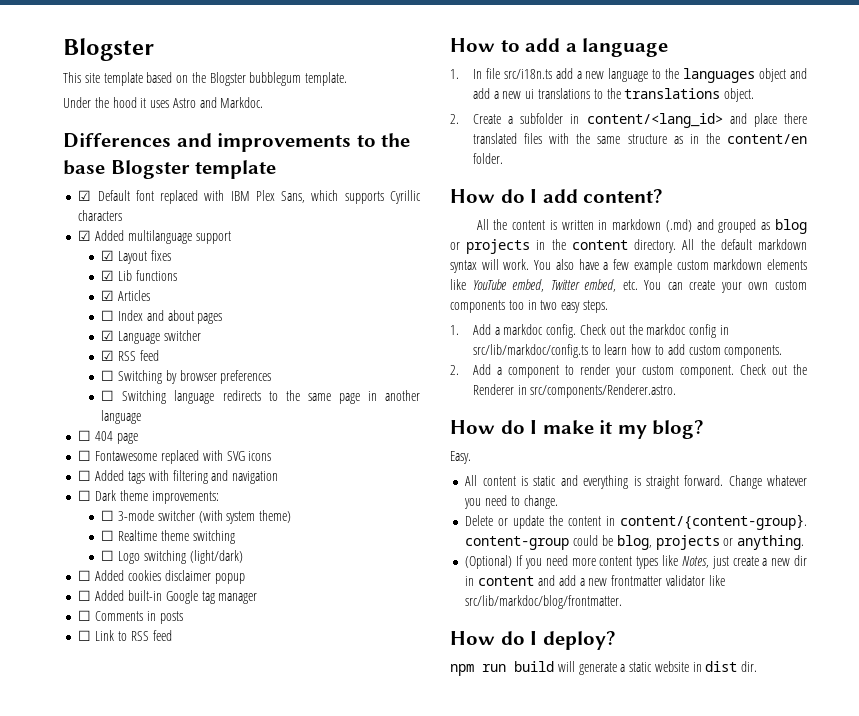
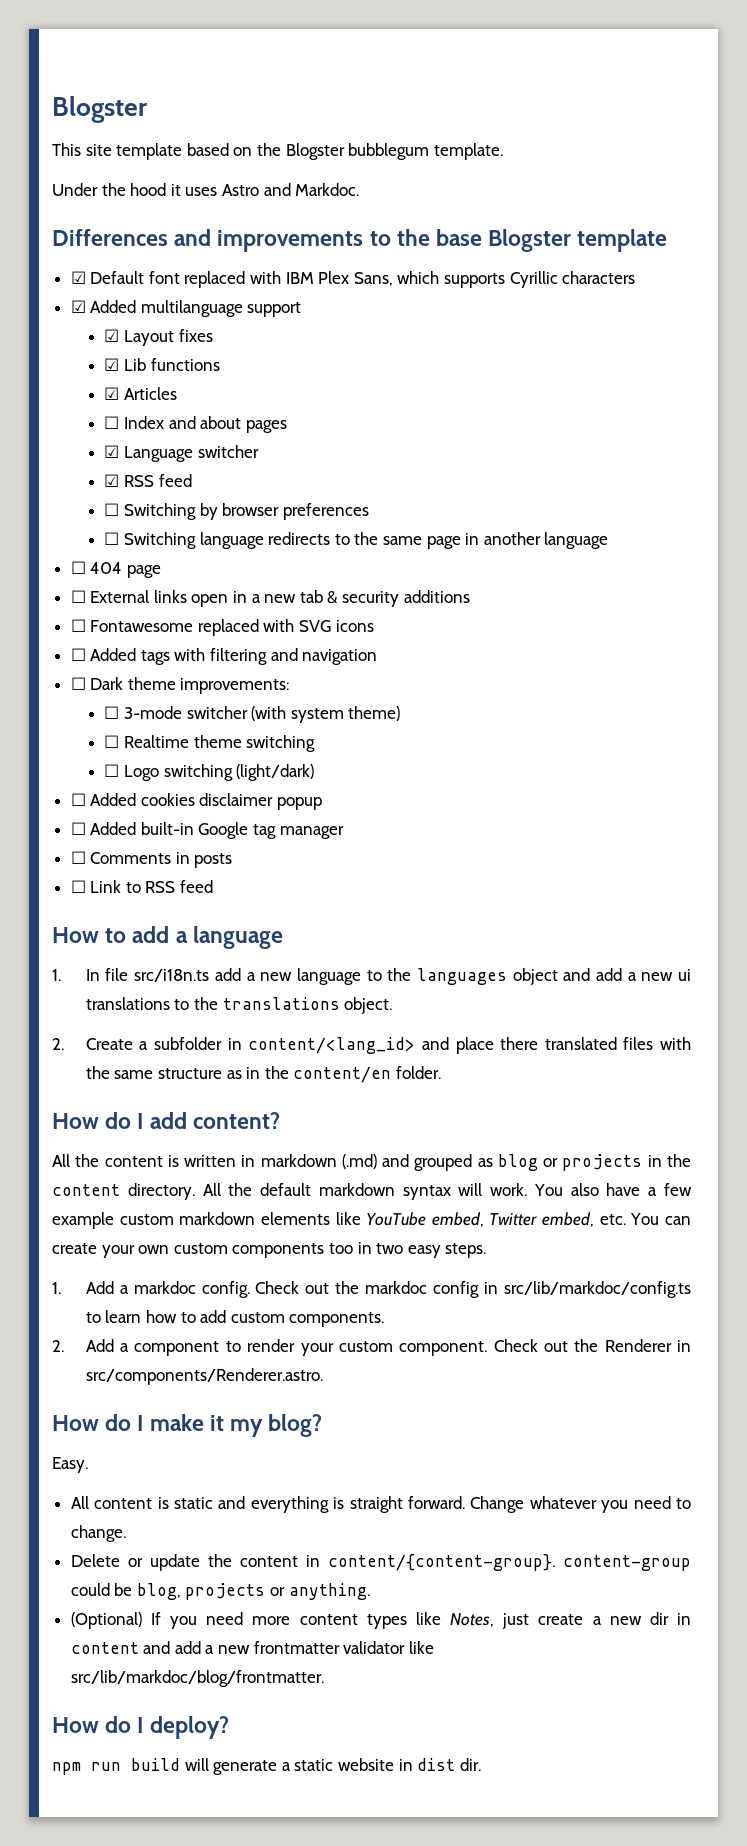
+ ☐ External links open in a new tab & security additions

